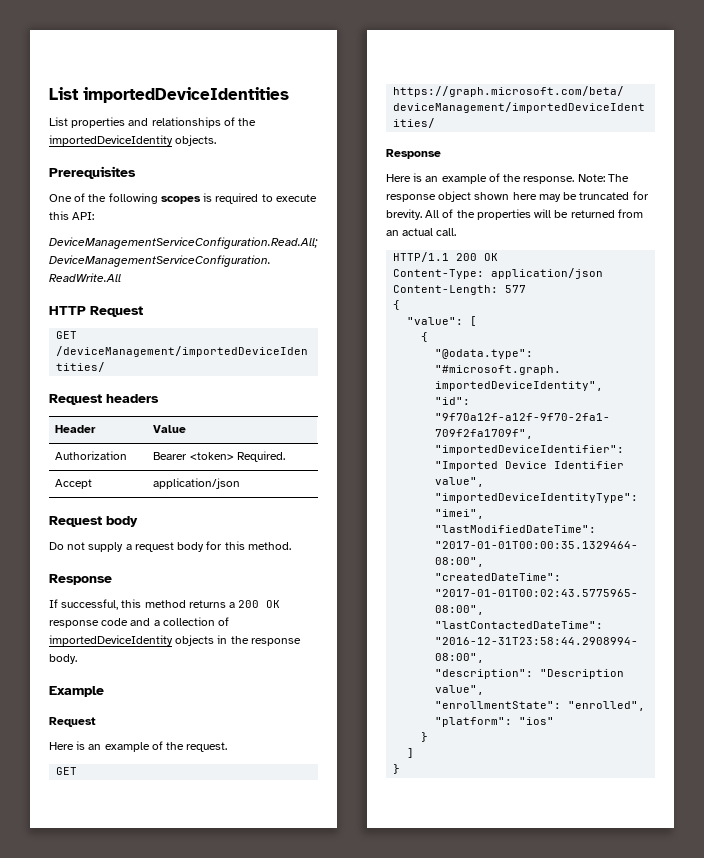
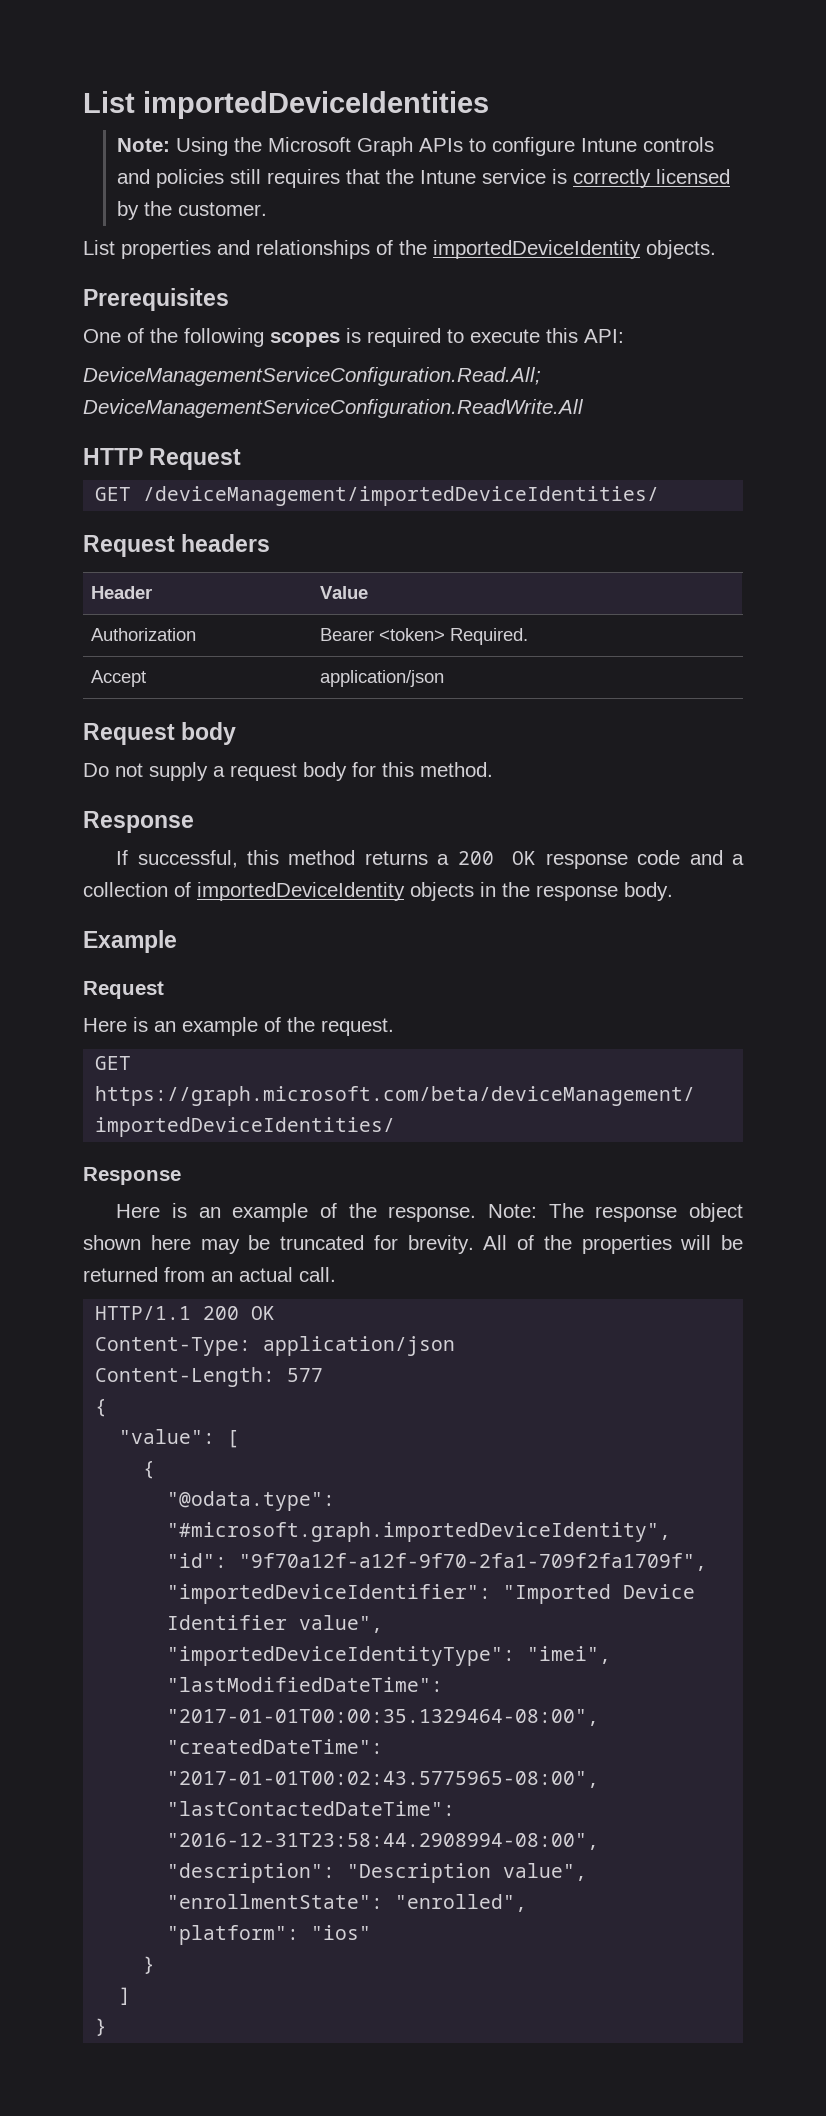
+ Note: Using the Microsoft Graph APIs to configure Intune controls and policies still requires that the Intune service is correctly licensed by the customer.

